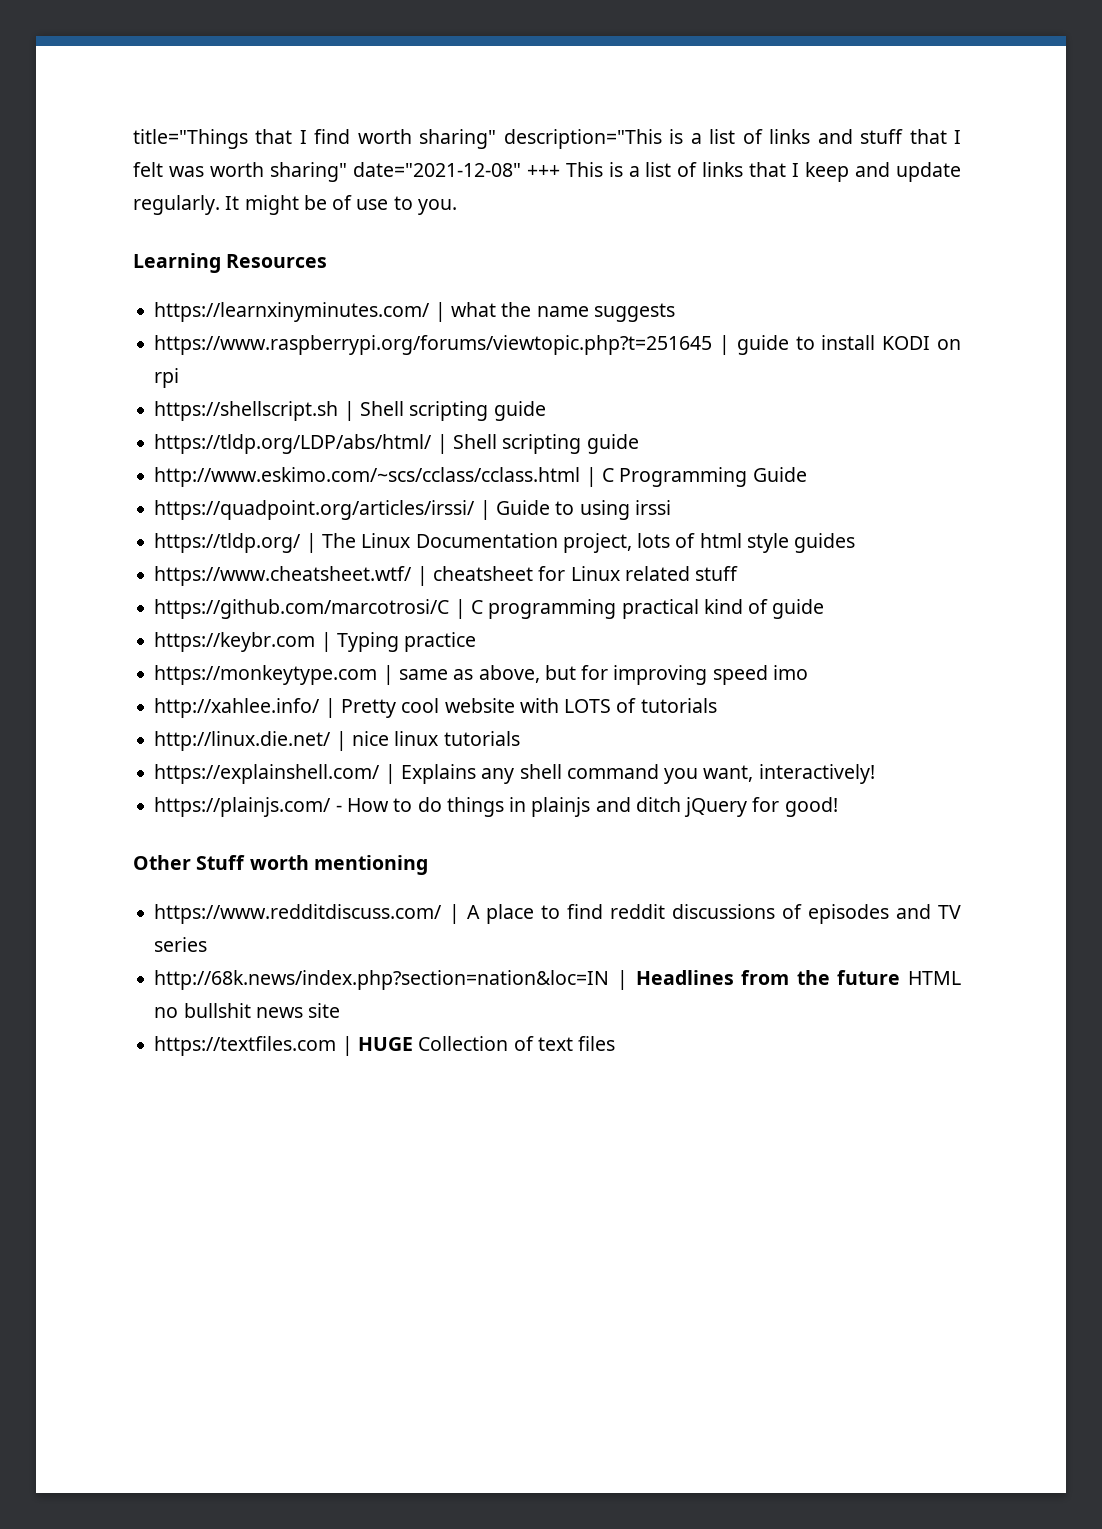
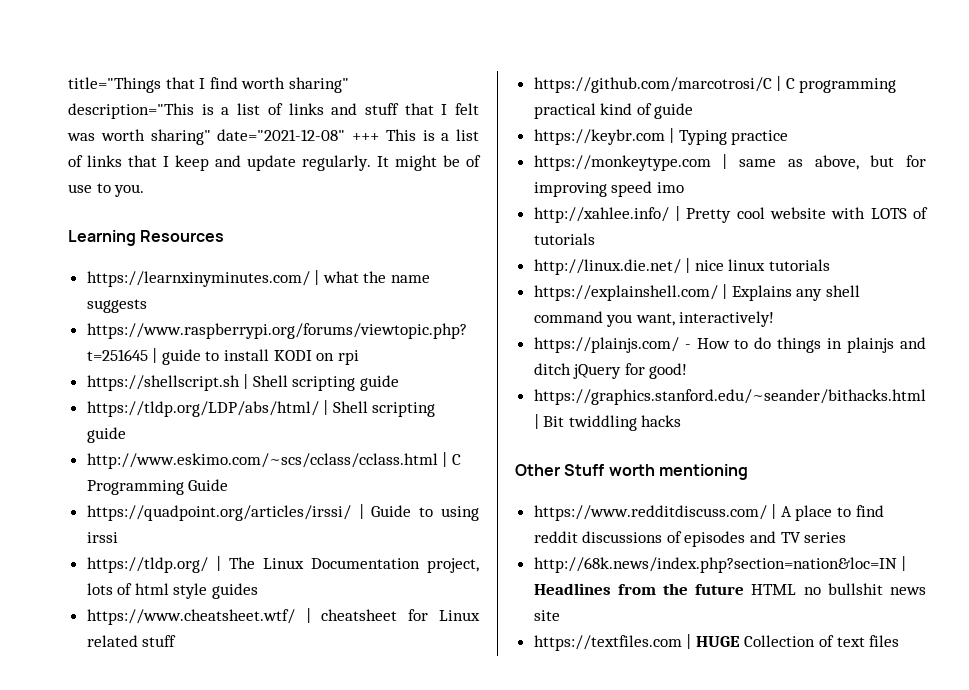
+ https://graphics.stanford.edu/~seander/bithacks.html | Bit twiddling hacks

